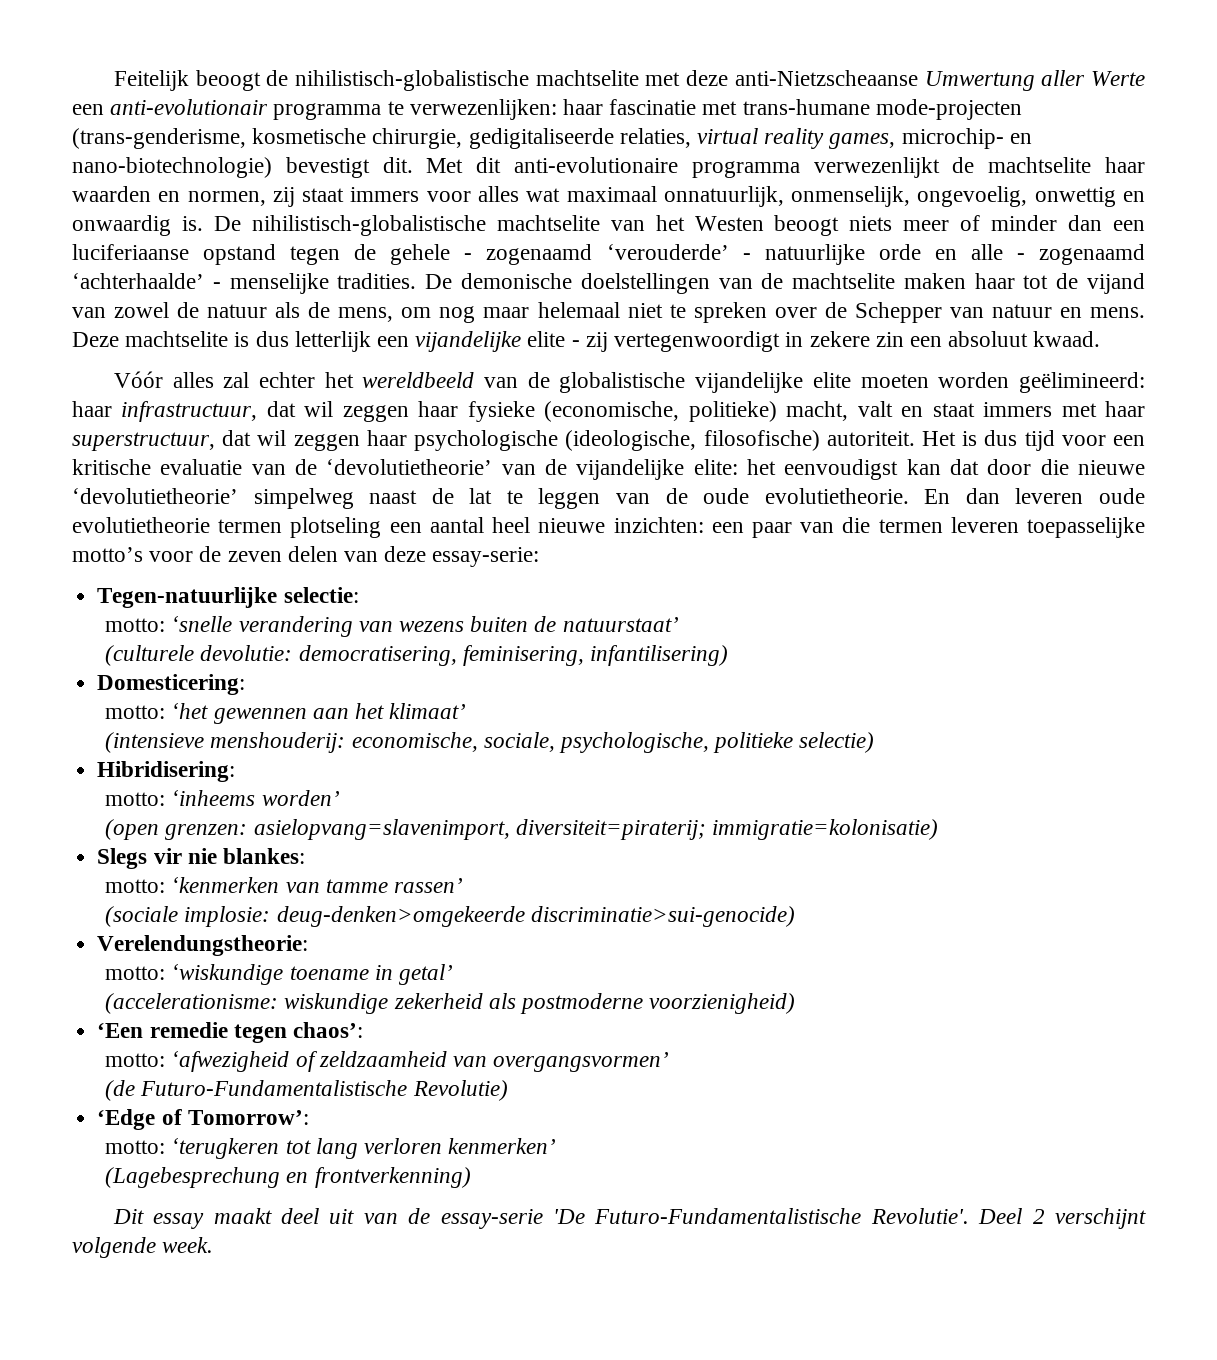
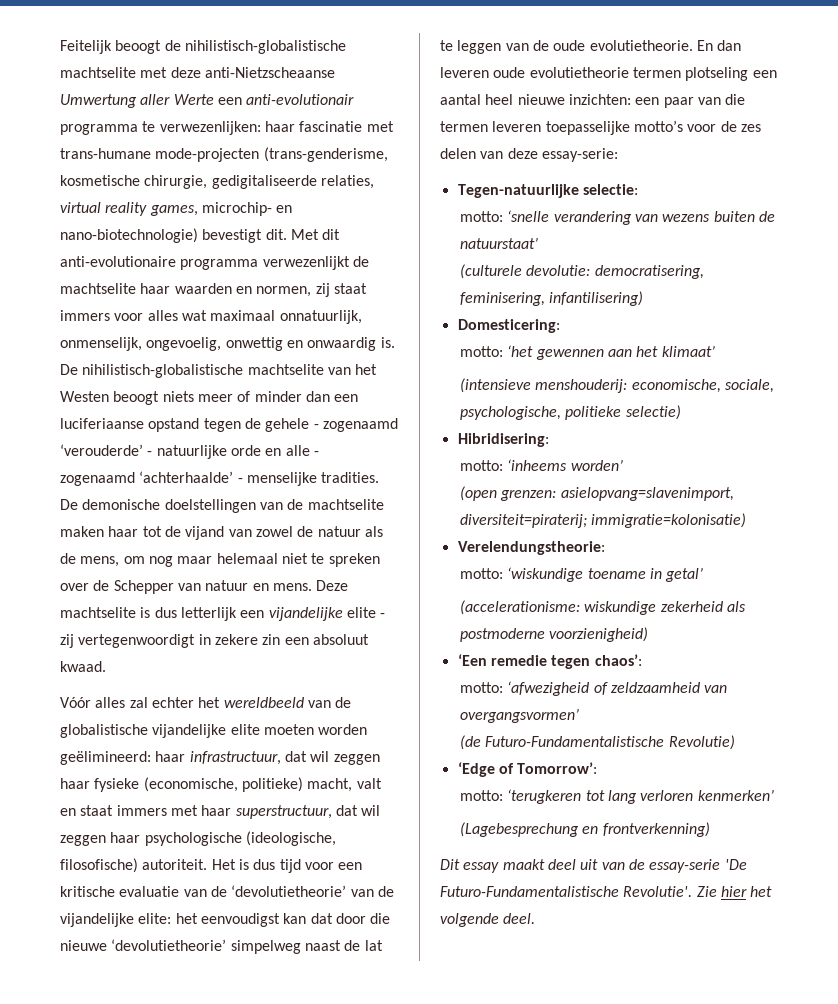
- En dan leveren oude evolutietheorie termen plotseling een aantal heel nieuwe inzichten: een paar van die termen leveren toepasselijke motto’s voor de zeven delen van deze essay-serie:
+ En dan leveren oude evolutietheorie termen plotseling een aantal heel nieuwe inzichten: een paar van die termen leveren toepasselijke motto’s voor de zes delen van deze essay-serie:
- Slegs vir nie blankes:
- motto: ‘kenmerken van tamme rassen’
- (sociale implosie: deug-denken>omgekeerde discriminatie>sui-genocide)
- Deel 2 verschijnt volgende week.
+ Zie hier het volgende deel.

